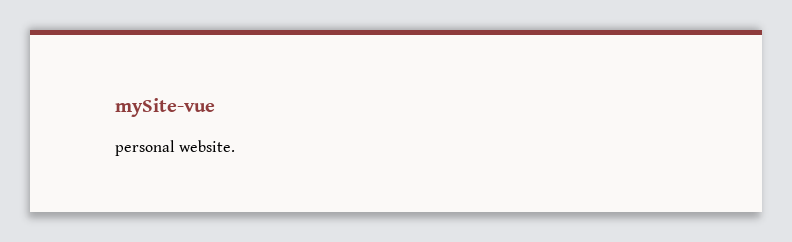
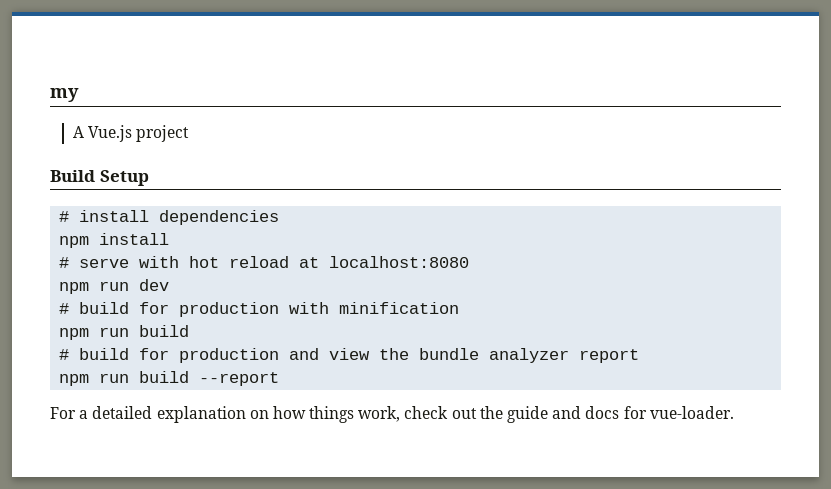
- mySite-vue
- personal website.
+ my
+ A Vue.js project
+ Build Setup
+ # install dependencies
+ npm install
+ # serve with hot reload at localhost:8080
+ npm run dev
+ # build for production with minification
+ npm run build
+ # build for production and view the bundle analyzer report
+ npm run build --report
+ For a detailed explanation on how things work, check out the guide and docs for vue-loader.

